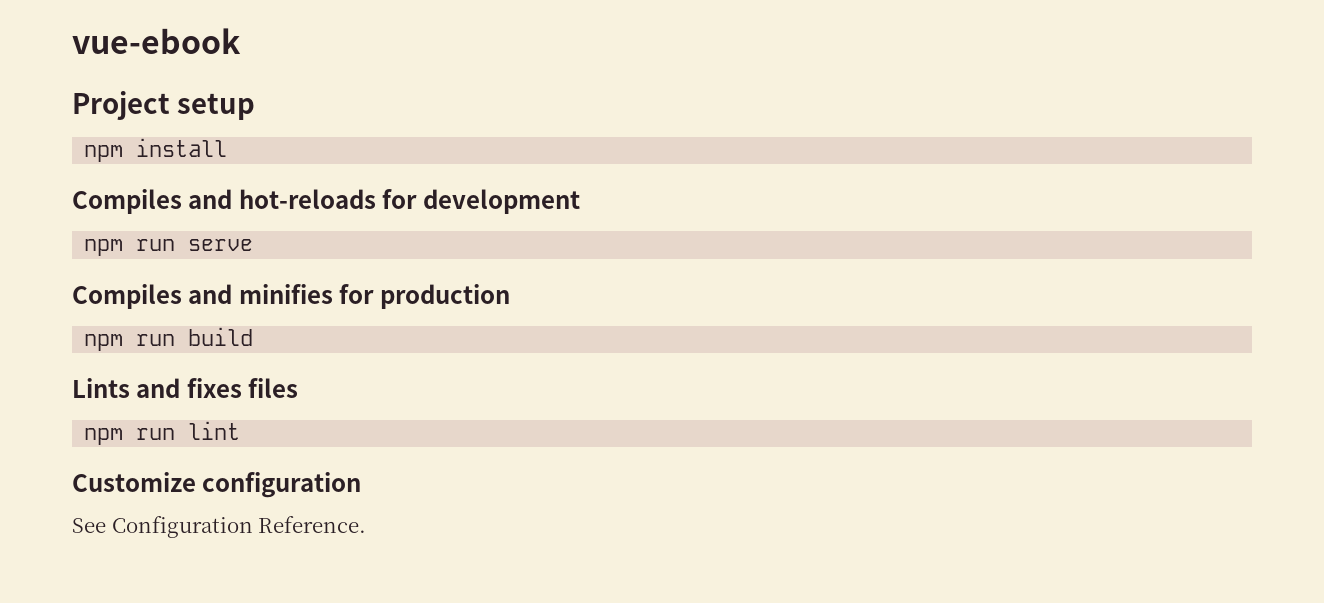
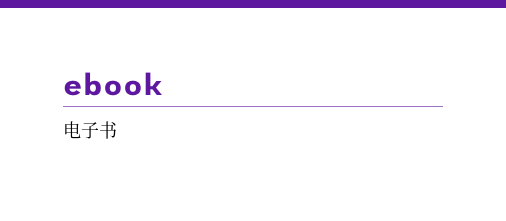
- vue-ebook
- Project setup
- npm install
- Compiles and hot-reloads for development
- npm run serve
- Compiles and minifies for production
- npm run build
- Lints and fixes files
- npm run lint
- Customize configuration
- See Configuration Reference.
+ ebook
+ 电子书

